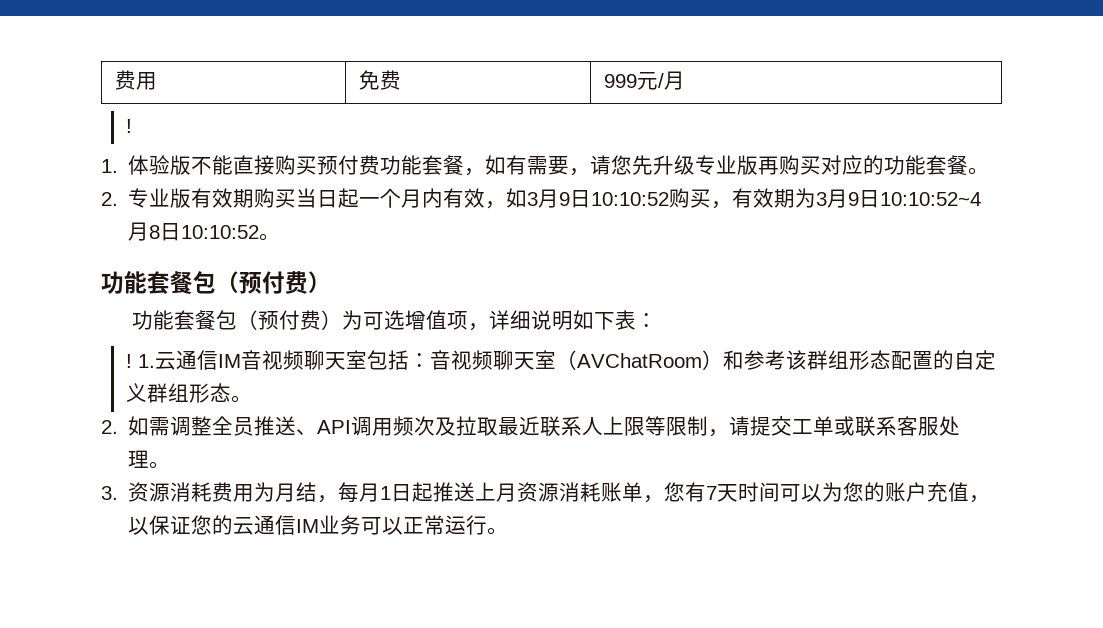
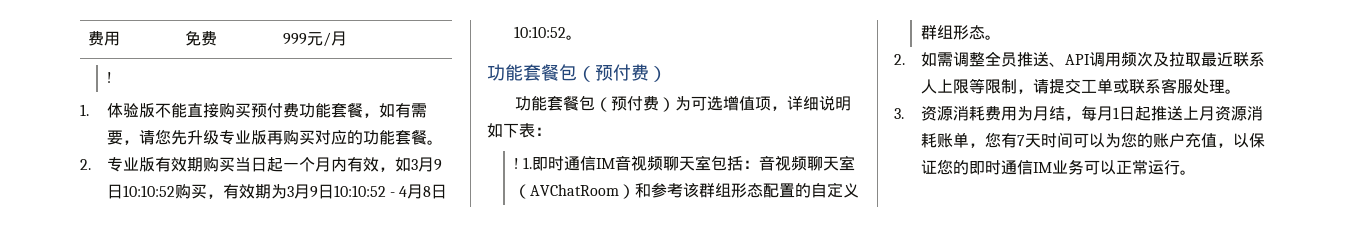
- 2.专业版有效期购买当日起一个月内有效，如3月9日10:10:52购买，有效期为3月9日10:10:52~4月8日10:10:52。
+ 2.专业版有效期购买当日起一个月内有效，如3月9日10:10:52购买，有效期为3月9日10:10:52 - 4月8日10:10:52。
- 1.云通信IM音视频聊天室包括：音视频聊天室（AVChatRoom）和参考该群组形态配置的自定义群组形态。
+ 1.即时通信IM音视频聊天室包括：音视频聊天室（AVChatRoom）和参考该群组形态配置的自定义群组形态。
- 3.资源消耗费用为月结，每月1日起推送上月资源消耗账单，您有7天时间可以为您的账户充值，以保证您的云通信IM业务可以正常运行。
+ 3.资源消耗费用为月结，每月1日起推送上月资源消耗账单，您有7天时间可以为您的账户充值，以保证您的即时通信IM业务可以正常运行。

